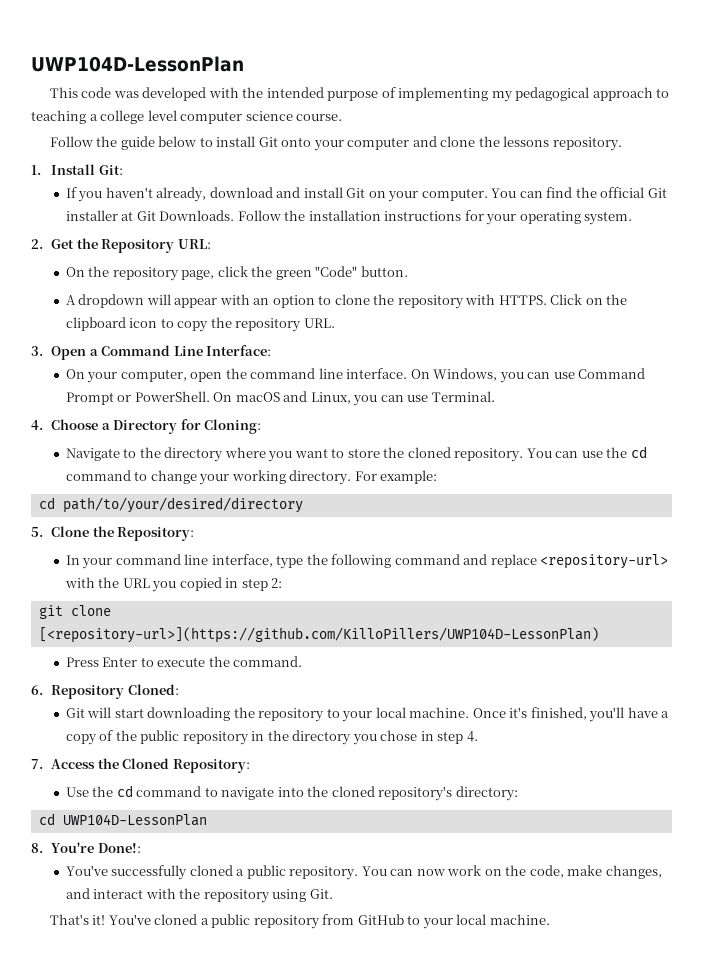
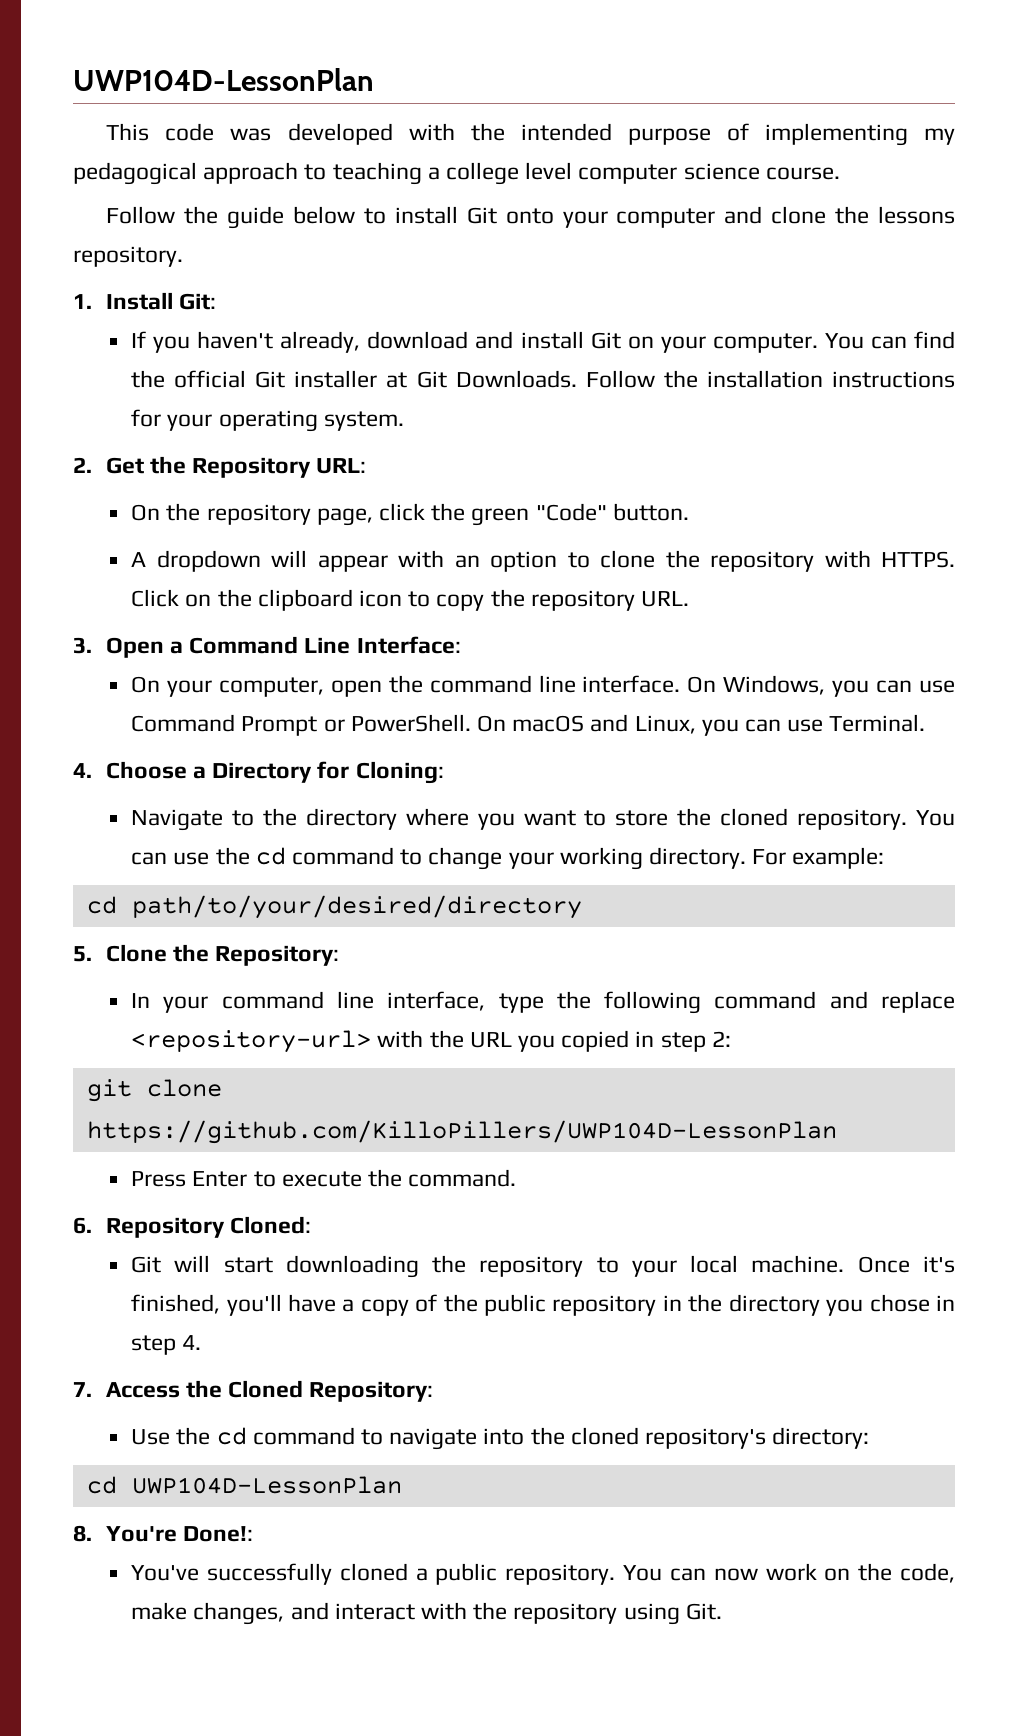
- git clone [<repository-url>](https://github.com/KilloPillers/UWP104D-LessonPlan)
+ git clone https://github.com/KilloPillers/UWP104D-LessonPlan
- That's it! You've cloned a public repository from GitHub to your local machine.

